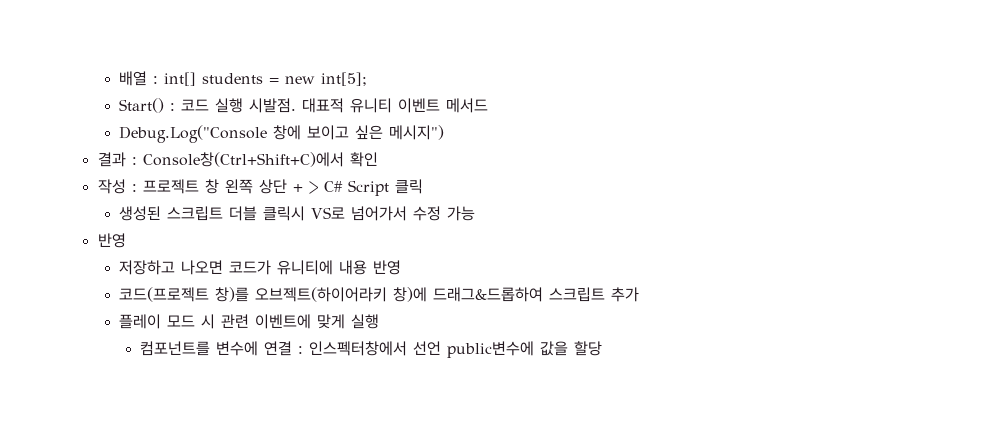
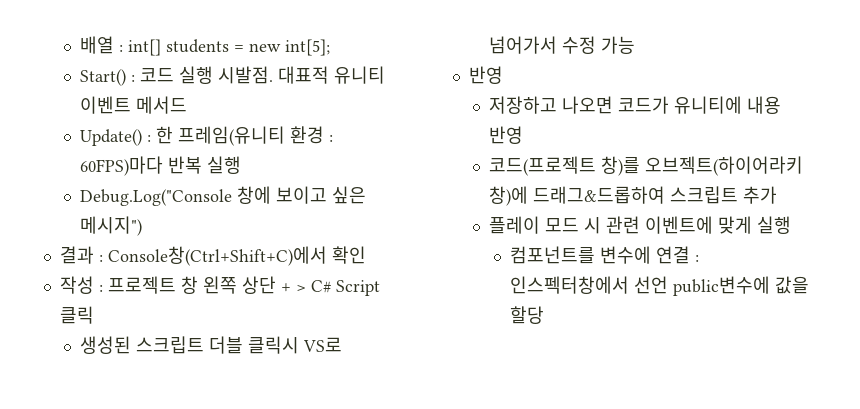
+ Update() : 한 프레임(유니티 환경 : 60FPS)마다 반복 실행

